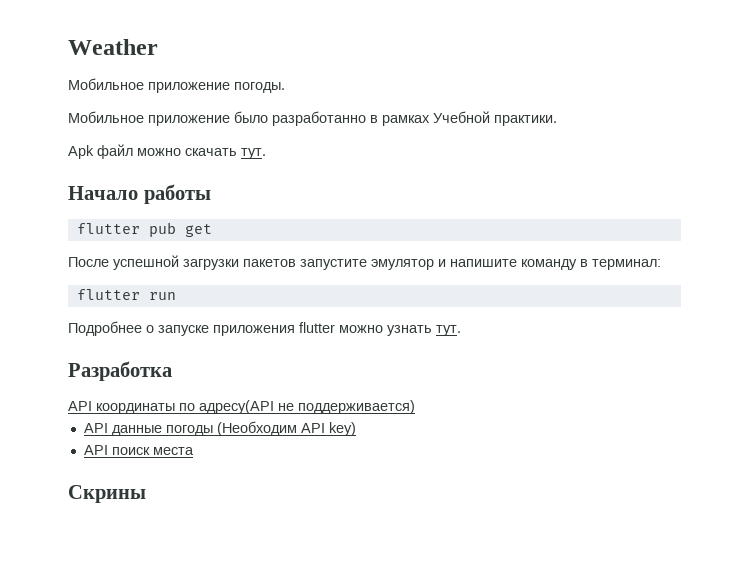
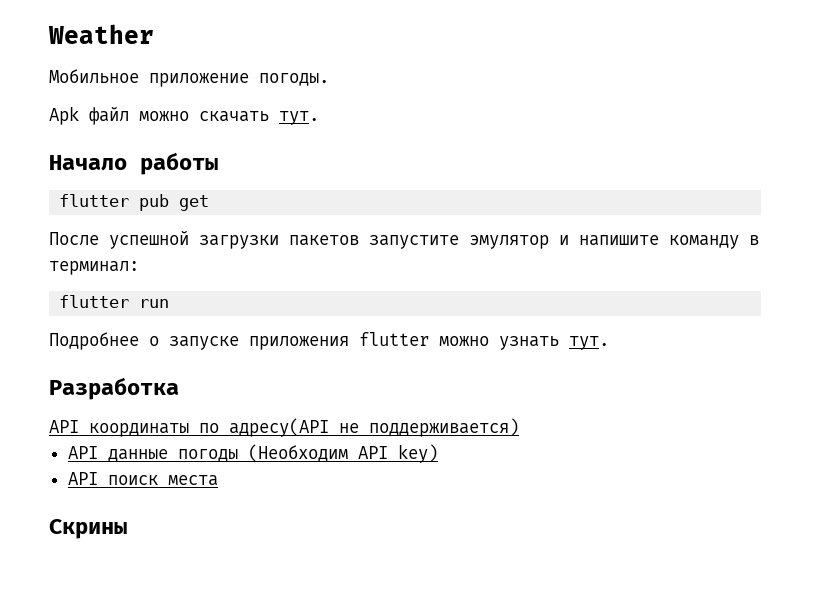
- Мобильное приложение было разработанно в рамках Учебной практики.

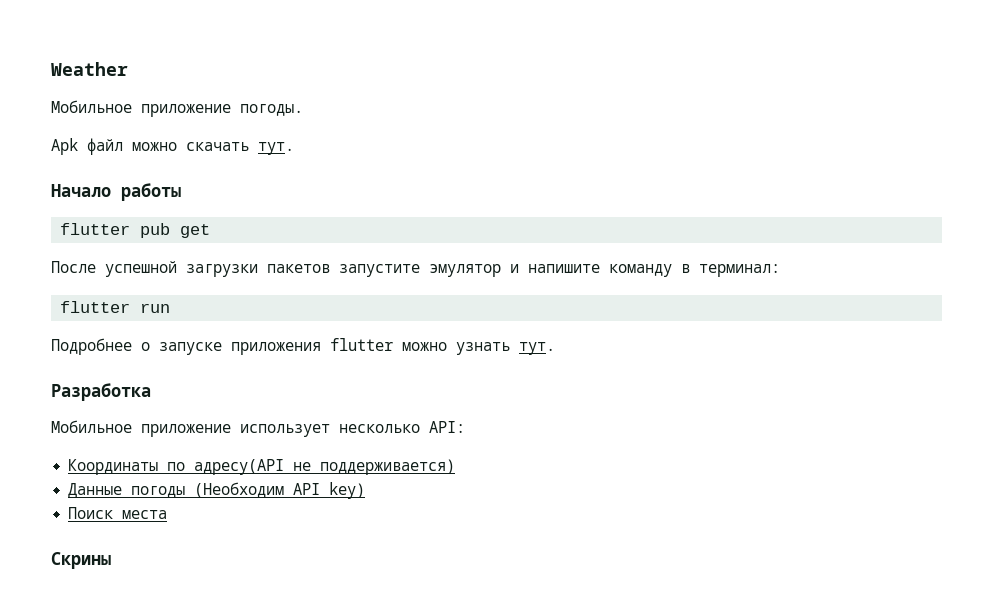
- API координаты по адресу(API не поддерживается)
+ Мобильное приложение использует несколько API:
+ Координаты по адресу(API не поддерживается)
- API данные погоды (Необходим API key)
+ Данные погоды (Необходим API key)
- API поиск места
+ Поиск места

